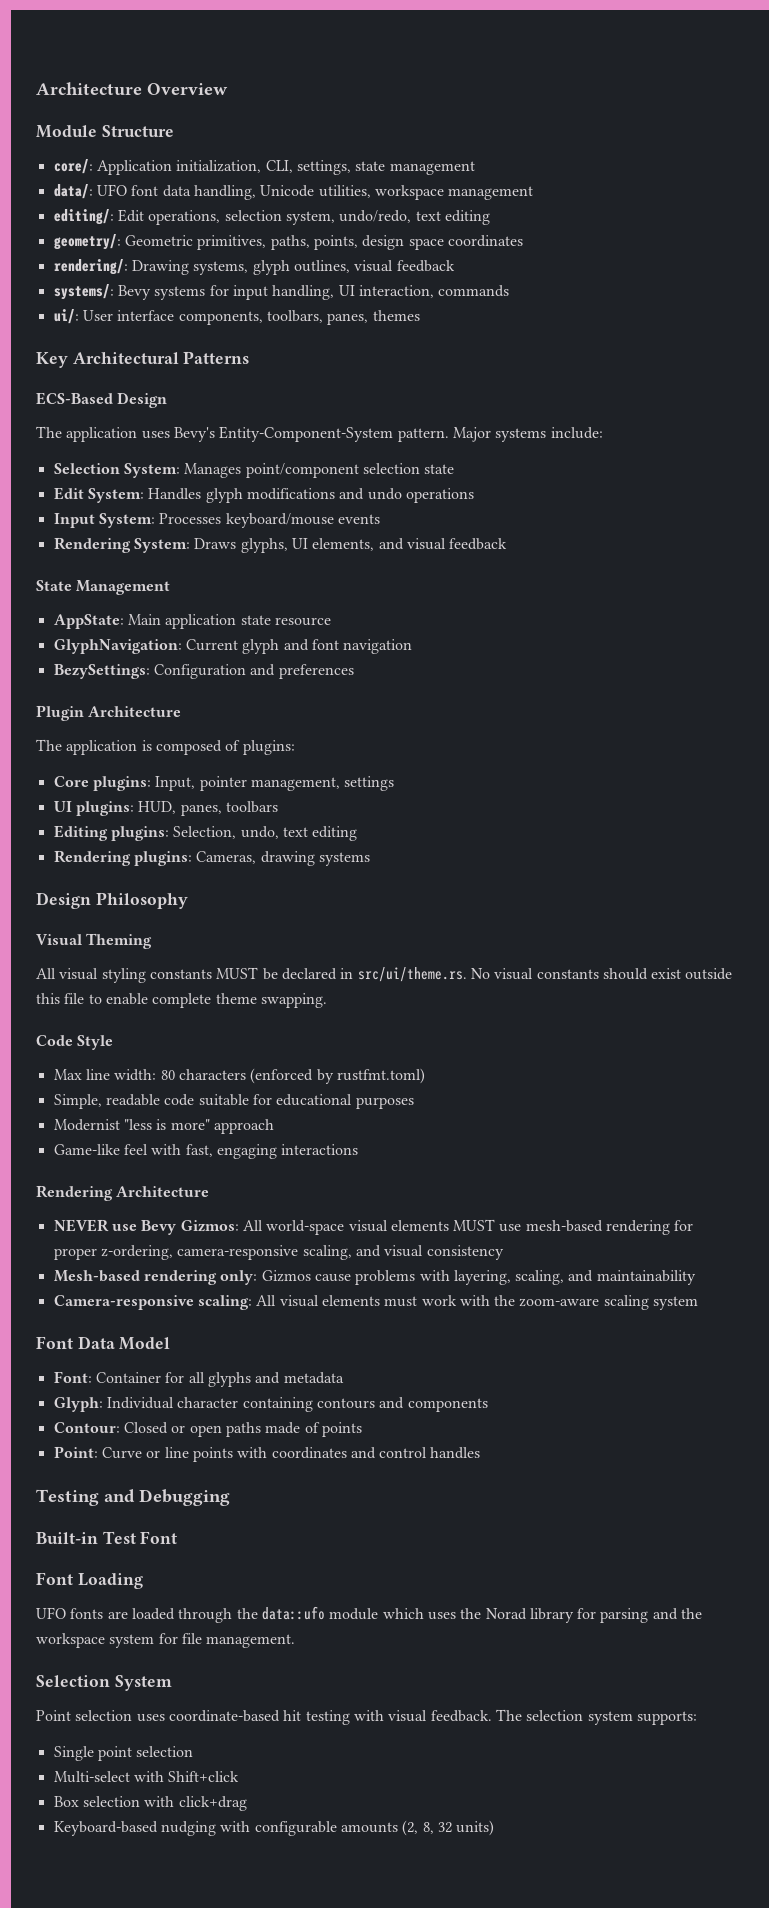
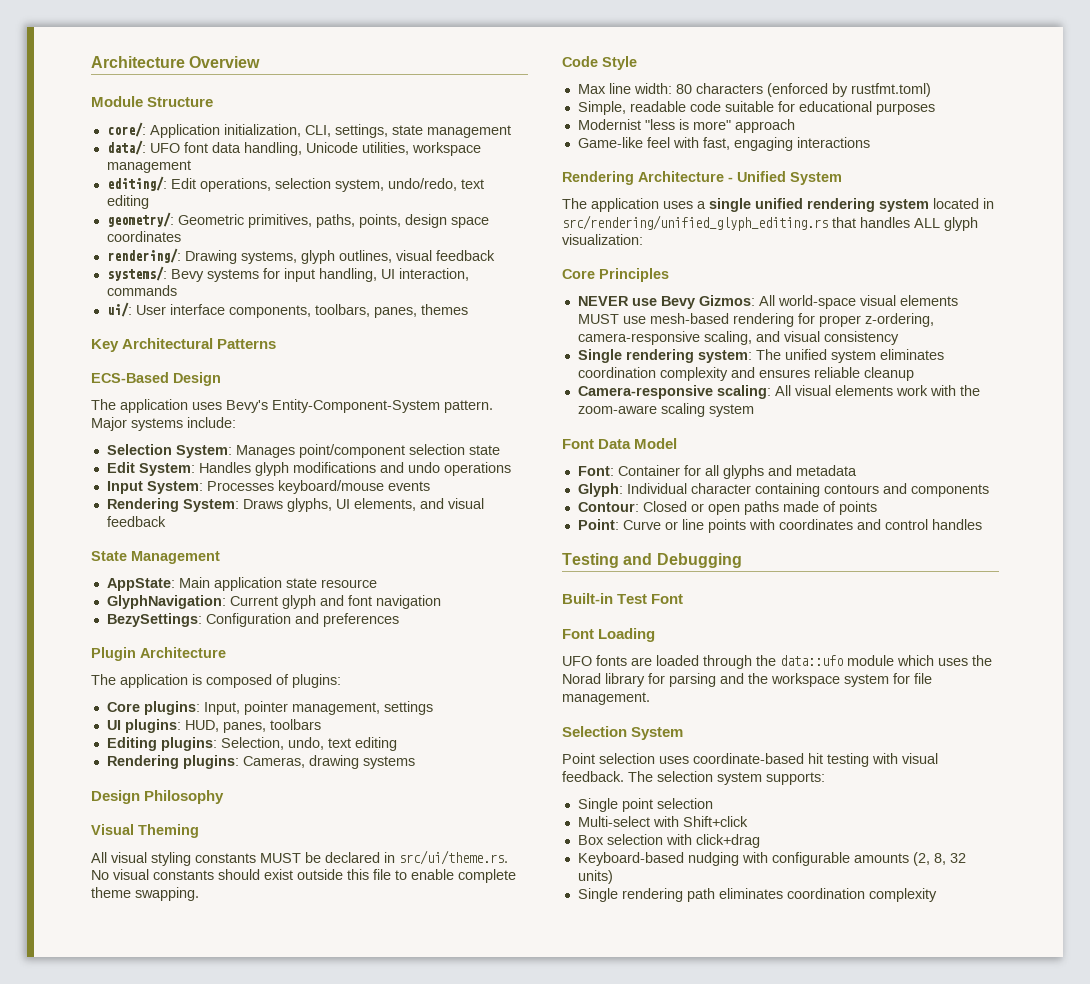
- Rendering Architecture
+ Rendering Architecture - Unified System
+ The application uses a single unified rendering system located in src/rendering/unified_glyph_editing.rs that handles ALL glyph visualization:
+ Core Principles
- Mesh-based rendering only: Gizmos cause problems with layering, scaling, and maintainability
+ Single rendering system: The unified system eliminates coordination complexity and ensures reliable cleanup
- Camera-responsive scaling: All visual elements must work with the zoom-aware scaling system
+ Camera-responsive scaling: All visual elements work with the zoom-aware scaling system
+ Single rendering path eliminates coordination complexity

